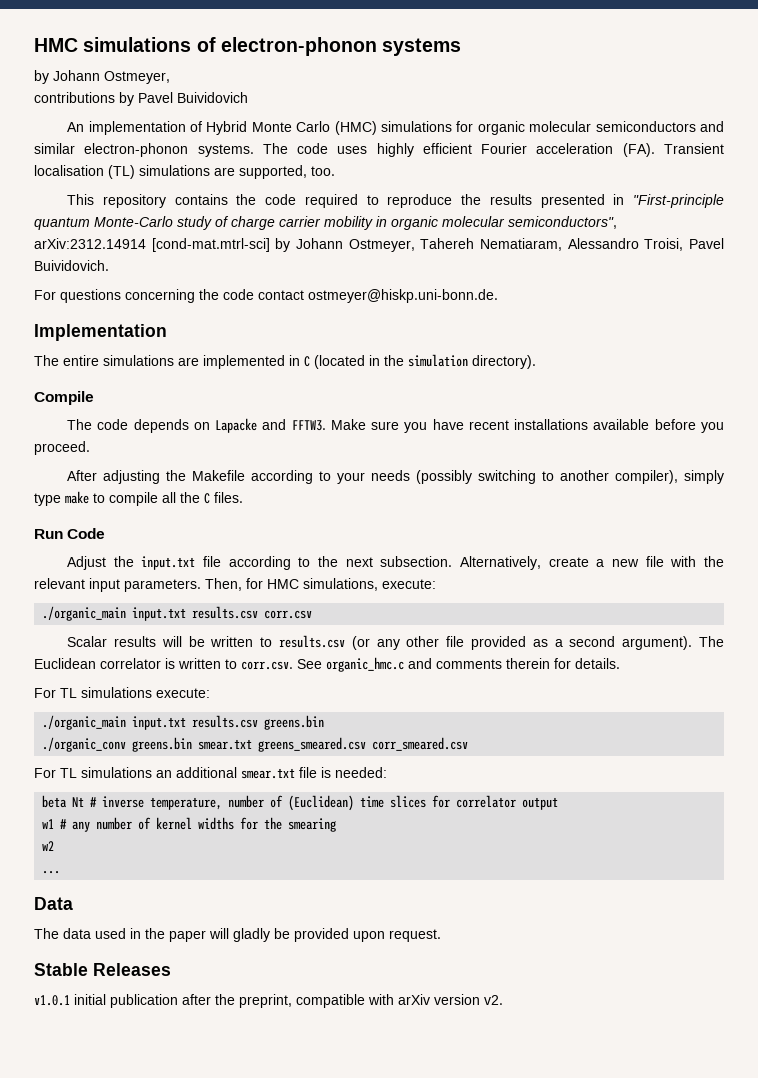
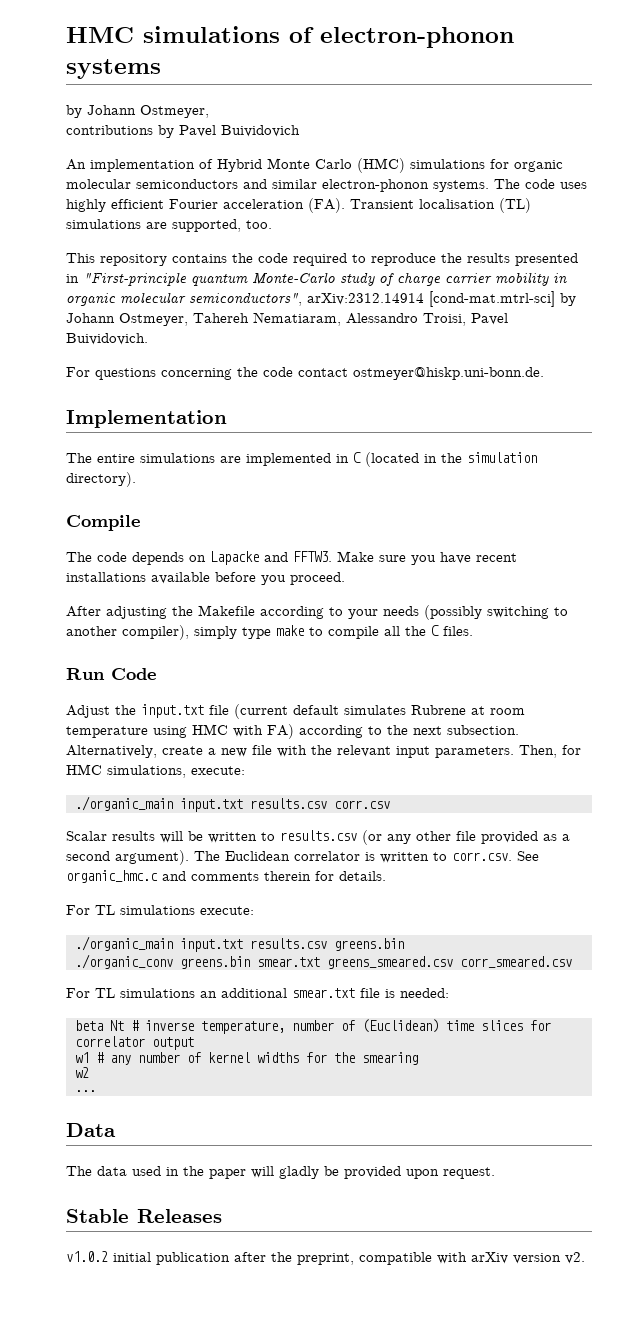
- Adjust the input.txt file according to the next subsection.
+ Adjust the input.txt file (current default simulates Rubrene at room temperature using HMC with FA) according to the next subsection.
- v1.0.1 initial publication after the preprint, compatible with arXiv version v2.
+ v1.0.2 initial publication after the preprint, compatible with arXiv version v2.

